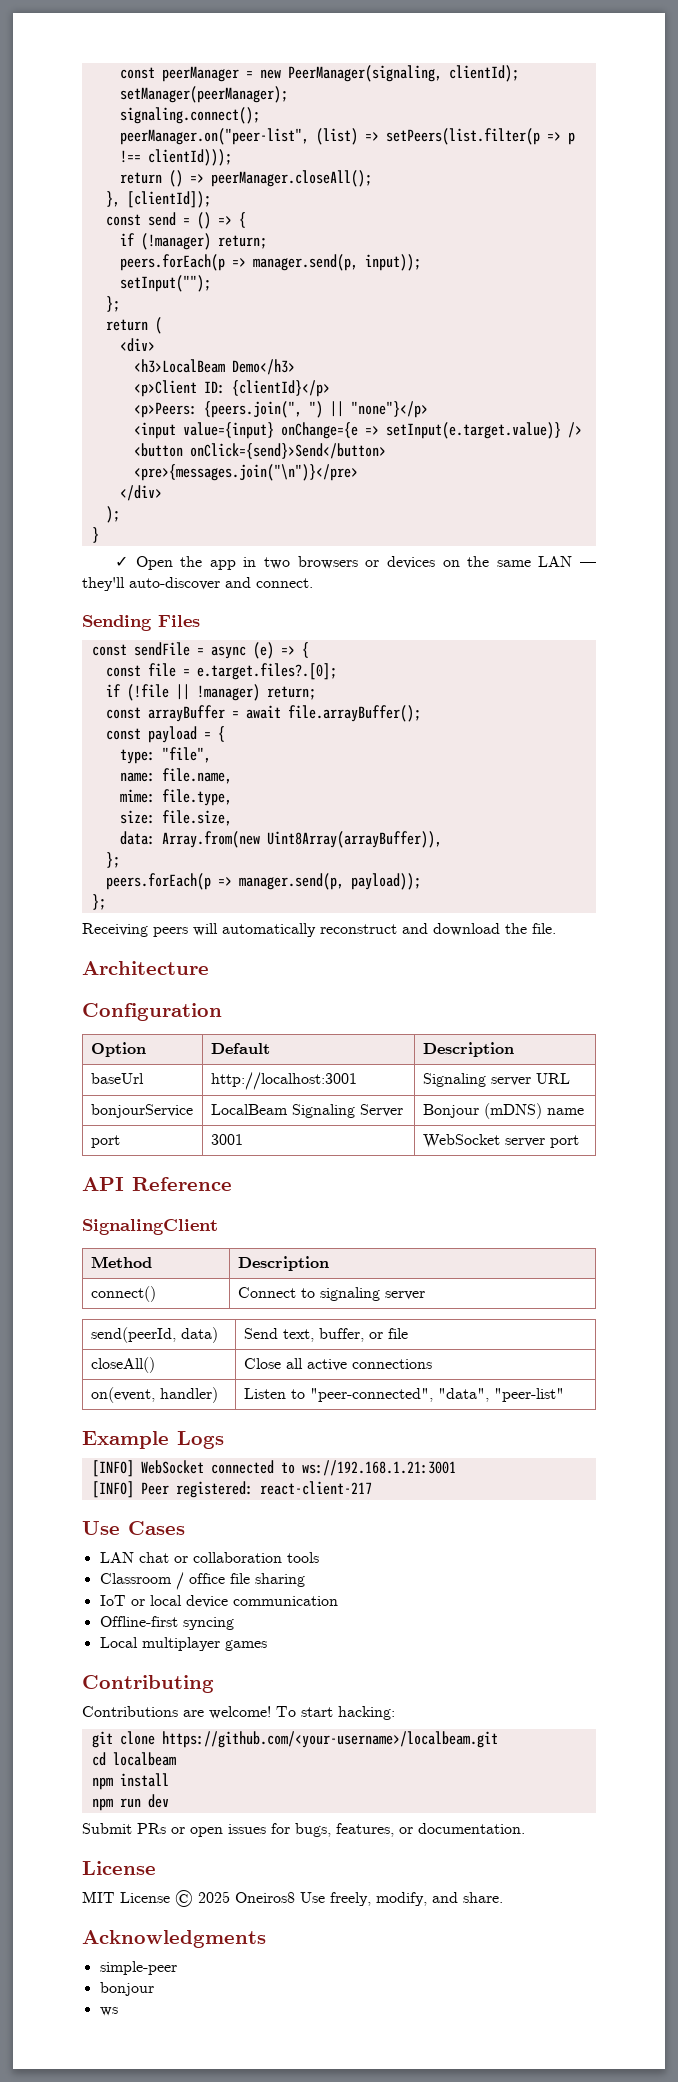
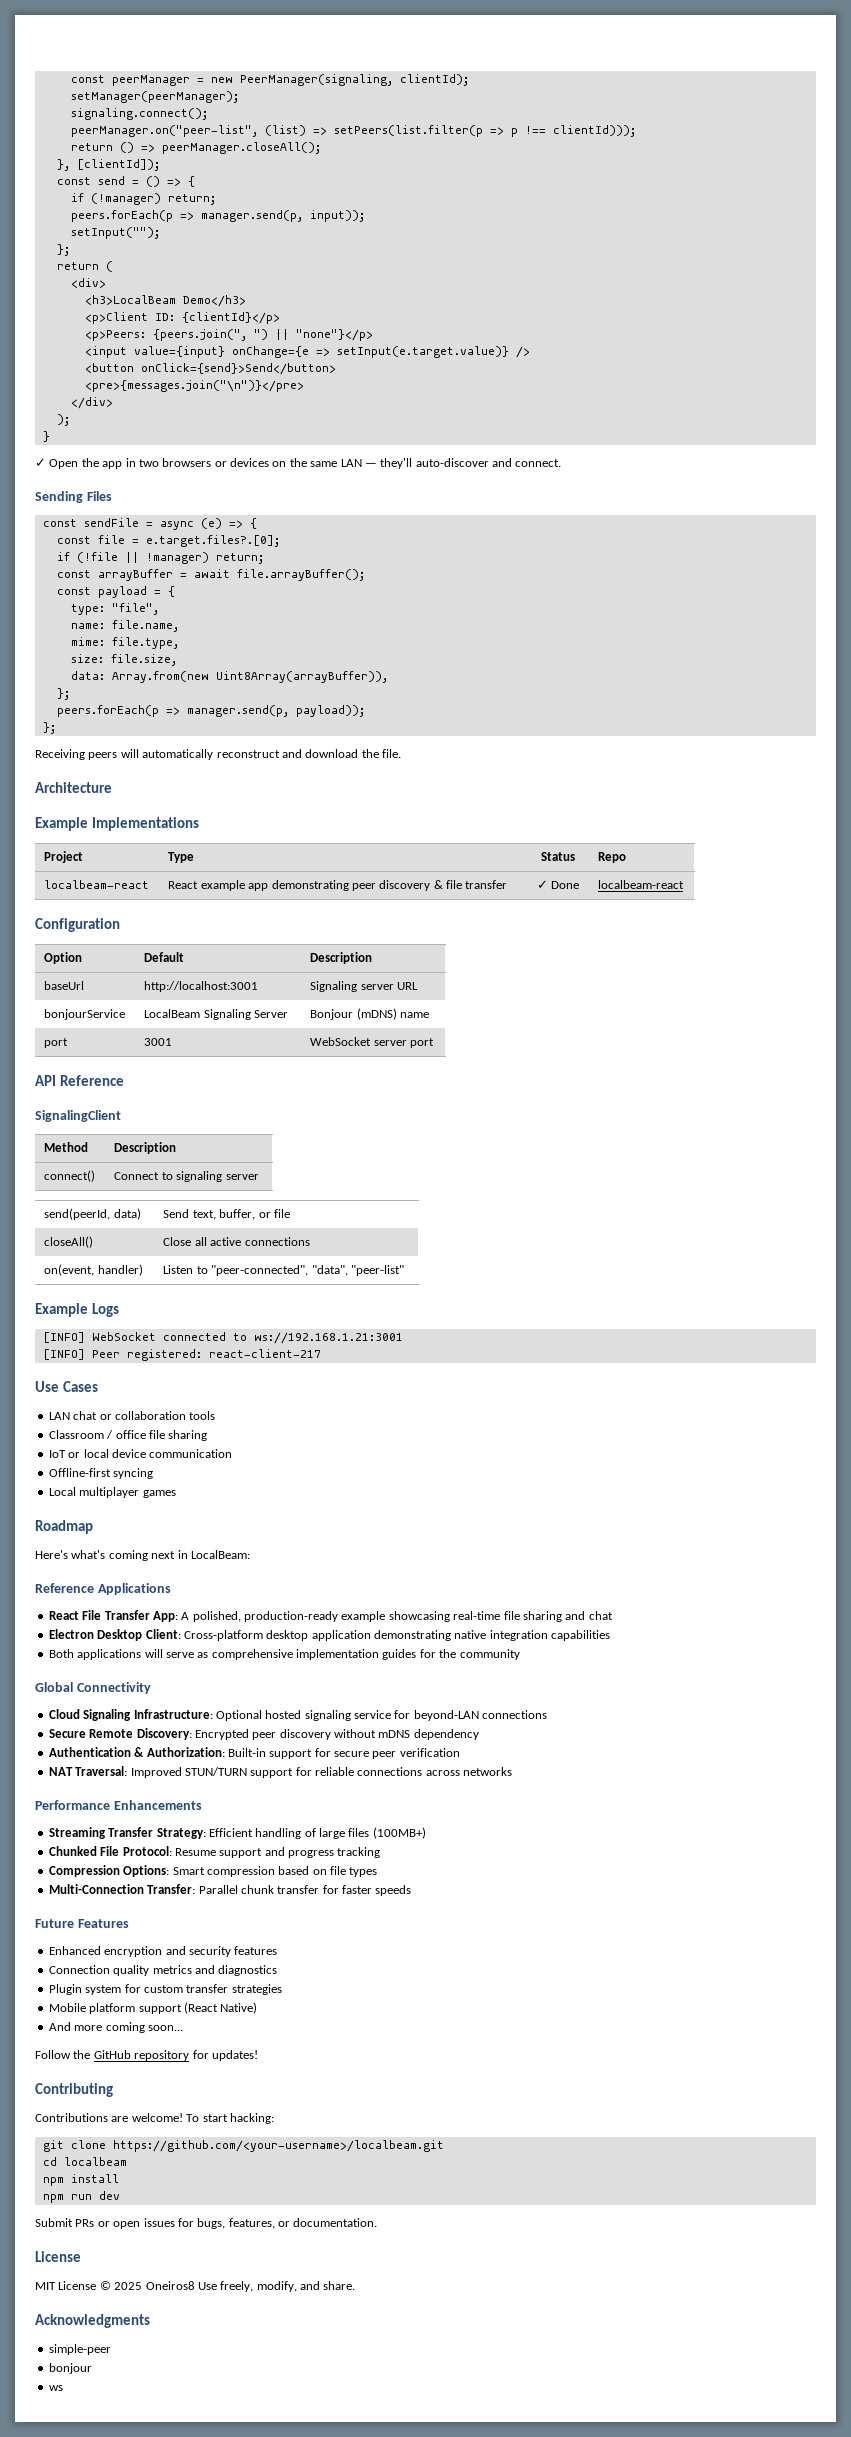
+ Example Implementations
+ Project | Type | Status | Repo
+ localbeam-react | React example app demonstrating peer discovery & file transfer | ✓ Done | localbeam-react
+ Roadmap
+ Here's what's coming next in LocalBeam:
+ Reference Applications
+ React File Transfer App: A polished, production-ready example showcasing real-time file sharing and chat
+ Electron Desktop Client: Cross-platform desktop application demonstrating native integration capabilities
+ Both applications will serve as comprehensive implementation guides for the community
+ Global Connectivity
+ Cloud Signaling Infrastructure: Optional hosted signaling service for beyond-LAN connections
+ Secure Remote Discovery: Encrypted peer discovery without mDNS dependency
+ Authentication & Authorization: Built-in support for secure peer verification
+ NAT Traversal: Improved STUN/TURN support for reliable connections across networks
+ Performance Enhancements
+ Streaming Transfer Strategy: Efficient handling of large files (100MB+)
+ Chunked File Protocol: Resume support and progress tracking
+ Compression Options: Smart compression based on file types
+ Multi-Connection Transfer: Parallel chunk transfer for faster speeds
+ Future Features
+ Enhanced encryption and security features
+ Connection quality metrics and diagnostics
+ Plugin system for custom transfer strategies
+ Mobile platform support (React Native)
+ And more coming soon...
+ Follow the GitHub repository for updates!

